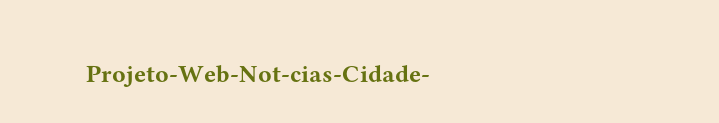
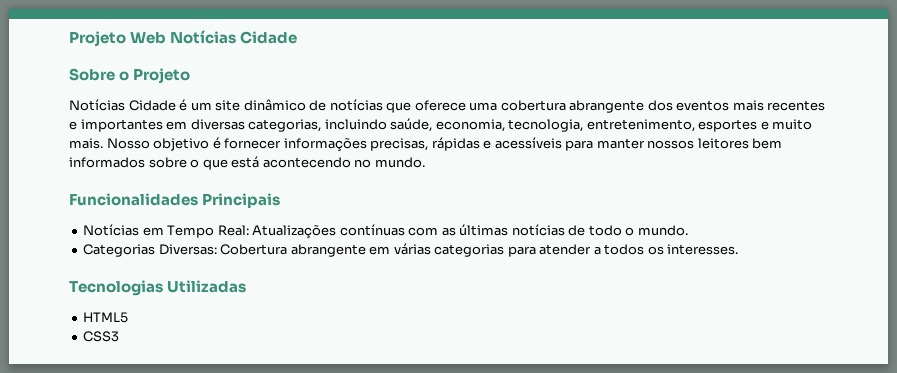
- Projeto-Web-Not-cias-Cidade-
+ Projeto Web Notícias Cidade
+ Sobre o Projeto
+ Notícias Cidade é um site dinâmico de notícias que oferece uma cobertura abrangente dos eventos mais recentes e importantes em diversas categorias, incluindo saúde, economia, tecnologia, entretenimento, esportes e muito mais. Nosso objetivo é fornecer informações precisas, rápidas e acessíveis para manter nossos leitores bem informados sobre o que está acontecendo no mundo.
+ Funcionalidades Principais
+ Notícias em Tempo Real: Atualizações contínuas com as últimas notícias de todo o mundo.
+ Categorias Diversas: Cobertura abrangente em várias categorias para atender a todos os interesses.
+ Tecnologias Utilizadas
+ HTML5
+ CSS3

